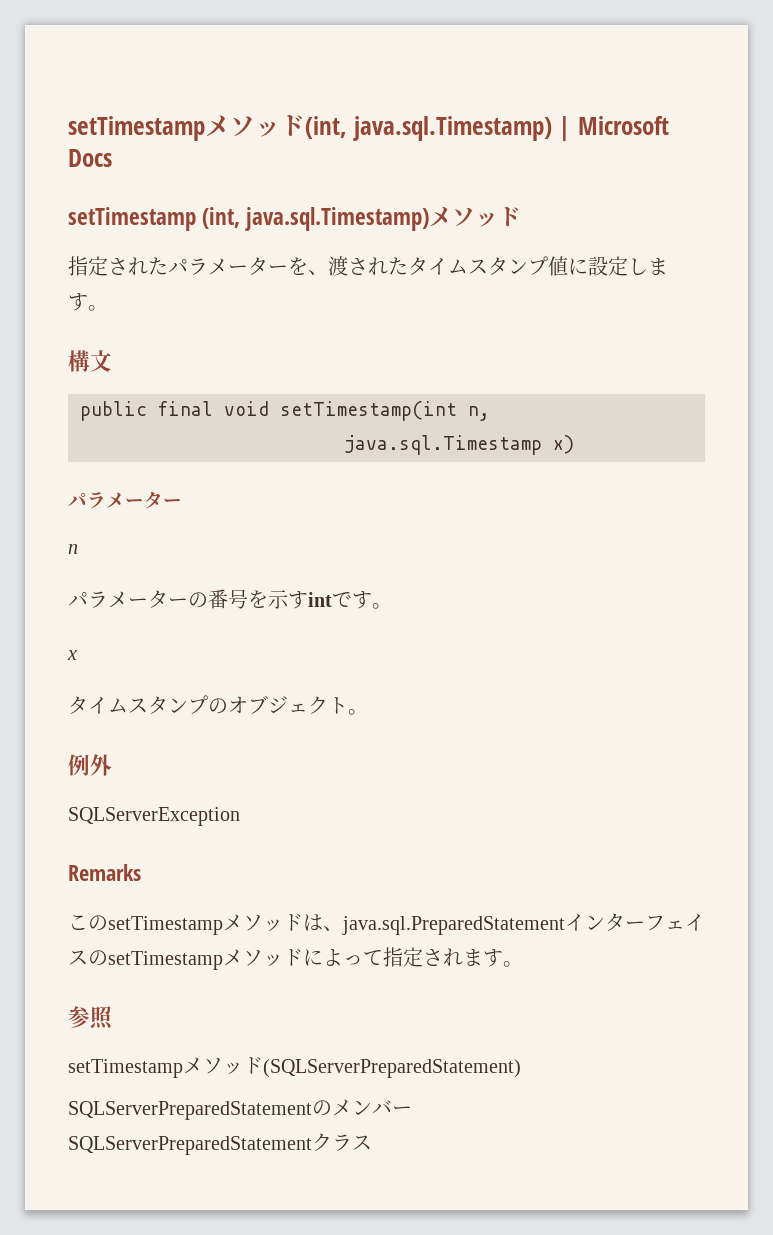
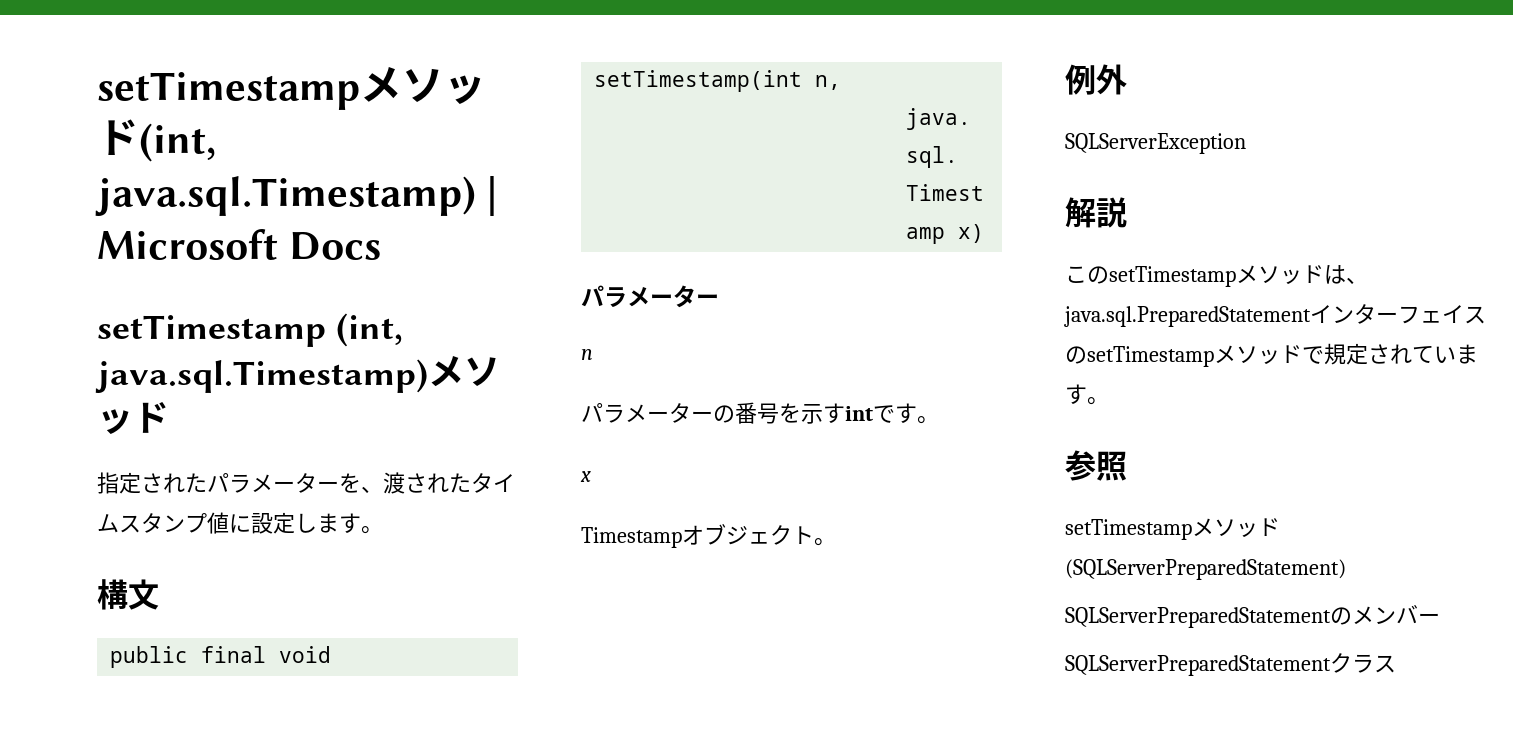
- タイムスタンプのオブジェクト。
+ Timestampオブジェクト。
- Remarks
+ 解説
- このsetTimestampメソッドは、java.sql.PreparedStatementインターフェイスのsetTimestampメソッドによって指定されます。
+ このsetTimestampメソッドは、java.sql.PreparedStatementインターフェイスのsetTimestampメソッドで規定されています。

